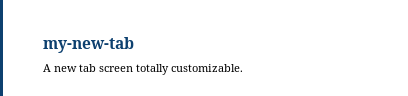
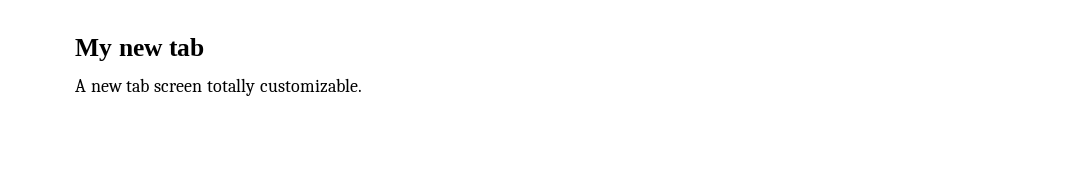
- my-new-tab
+ My new tab

